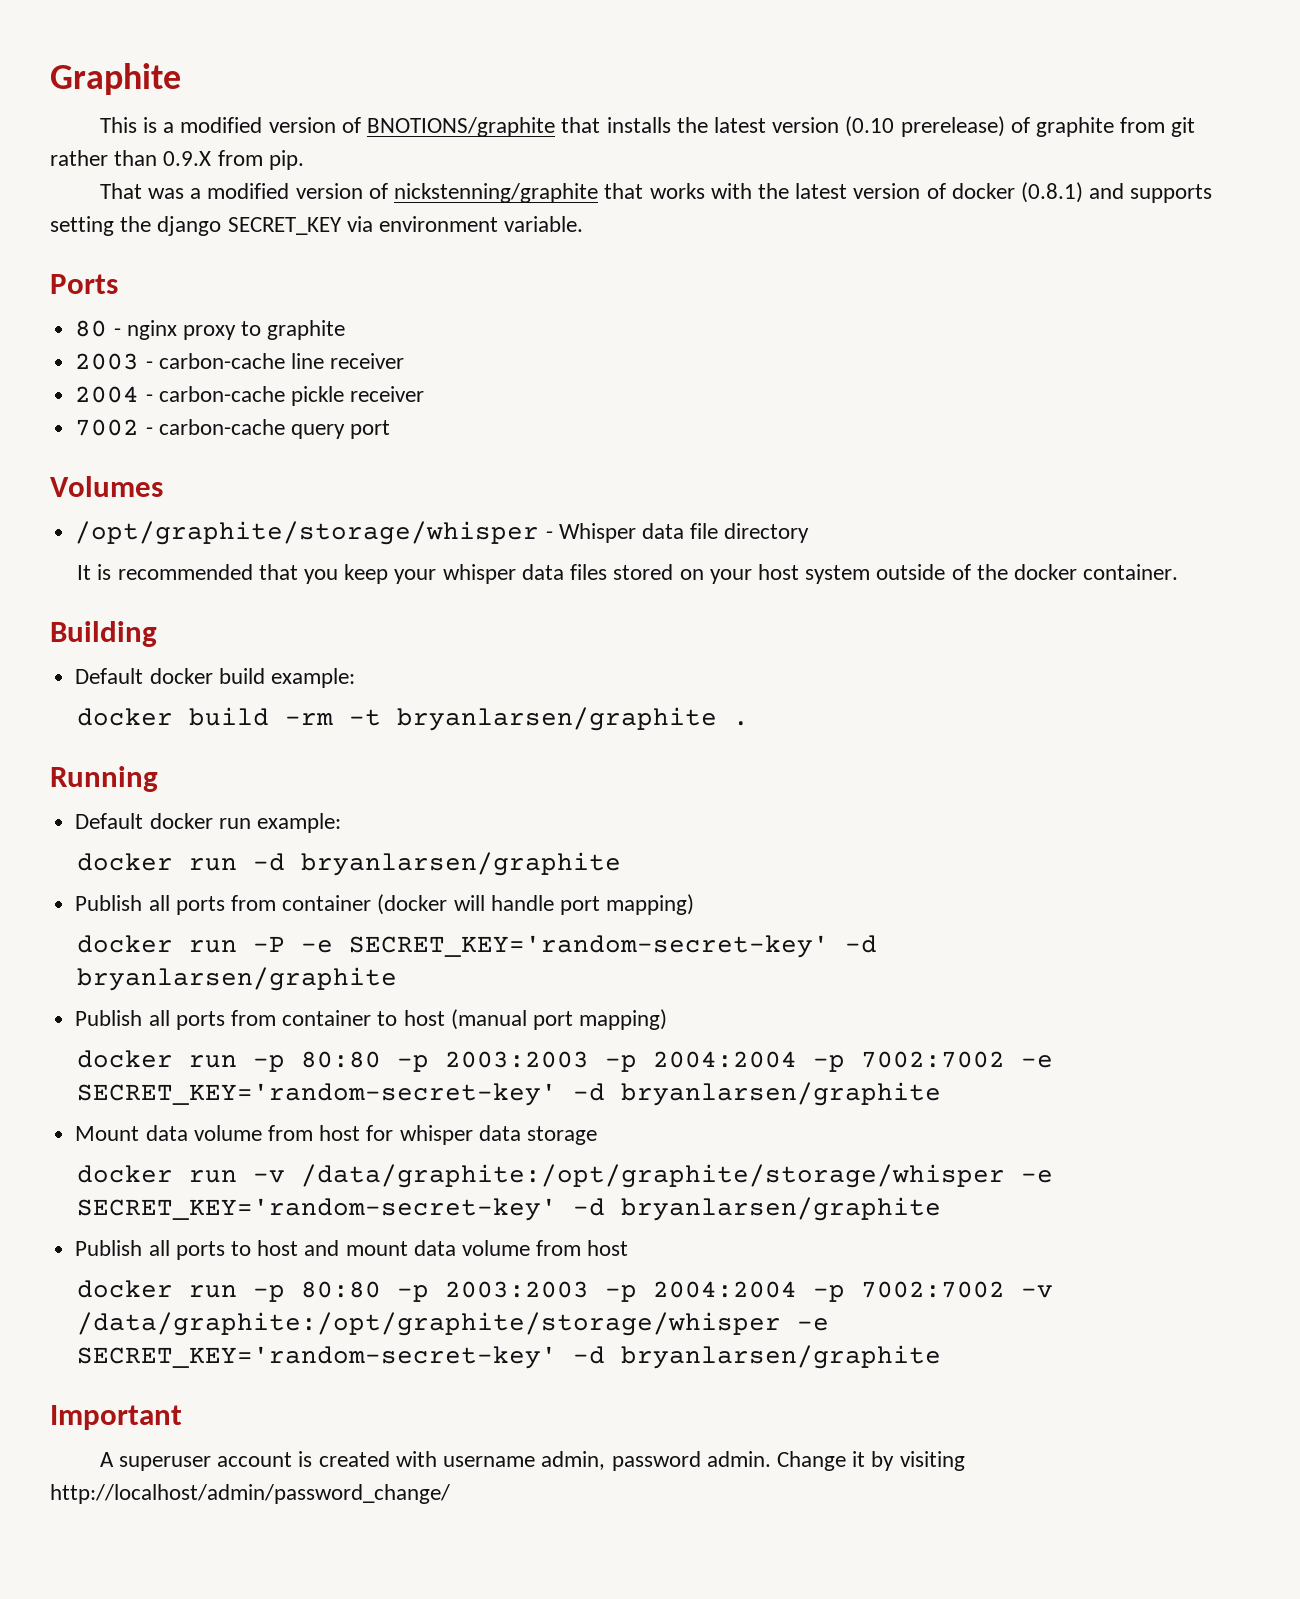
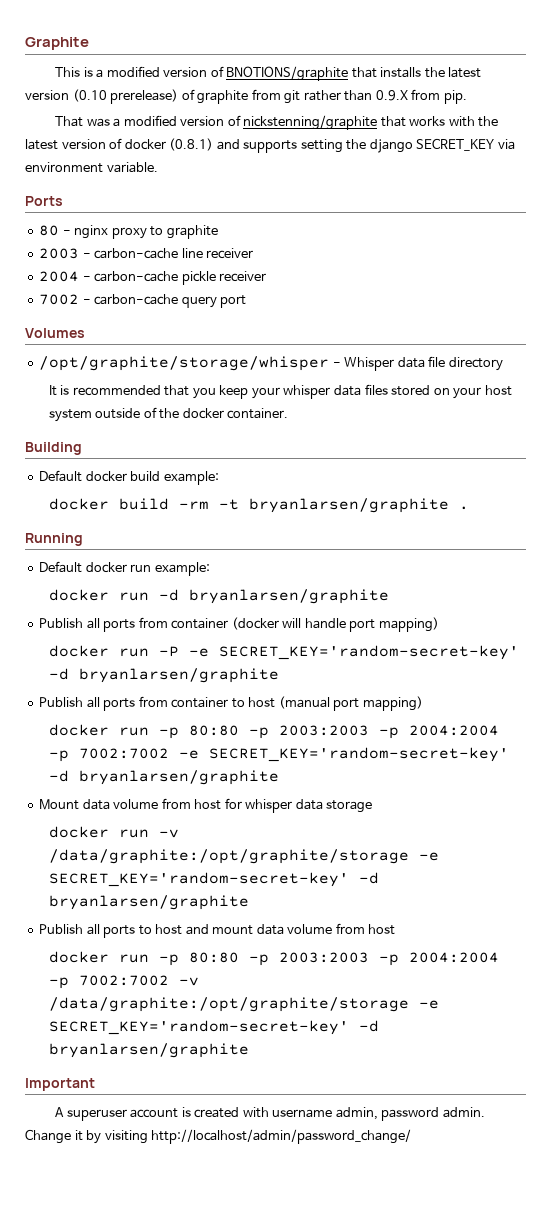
- docker run -v /data/graphite:/opt/graphite/storage/whisper -e SECRET_KEY='random-secret-key' -d bryanlarsen/graphite
+ docker run -v /data/graphite:/opt/graphite/storage -e SECRET_KEY='random-secret-key' -d bryanlarsen/graphite
- docker run -p 80:80 -p 2003:2003 -p 2004:2004 -p 7002:7002 -v /data/graphite:/opt/graphite/storage/whisper -e SECRET_KEY='random-secret-key' -d bryanlarsen/graphite
+ docker run -p 80:80 -p 2003:2003 -p 2004:2004 -p 7002:7002 -v /data/graphite:/opt/graphite/storage -e SECRET_KEY='random-secret-key' -d bryanlarsen/graphite

